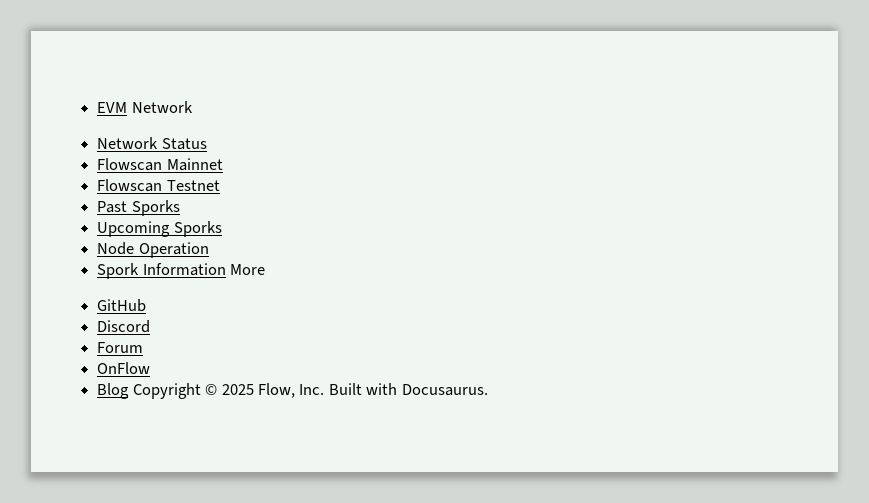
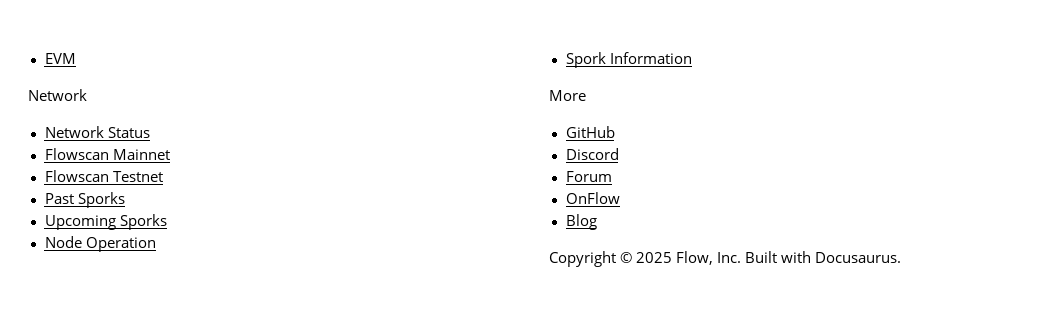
- EVM Network
+ EVM
+ Network
- Spork Information More
+ Spork Information
+ More
- Blog Copyright © 2025 Flow, Inc. Built with Docusaurus.
+ Blog
+ Copyright © 2025 Flow, Inc. Built with Docusaurus.

